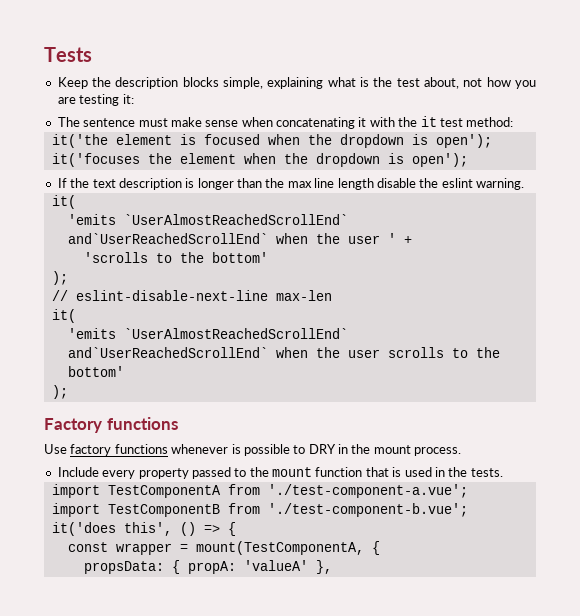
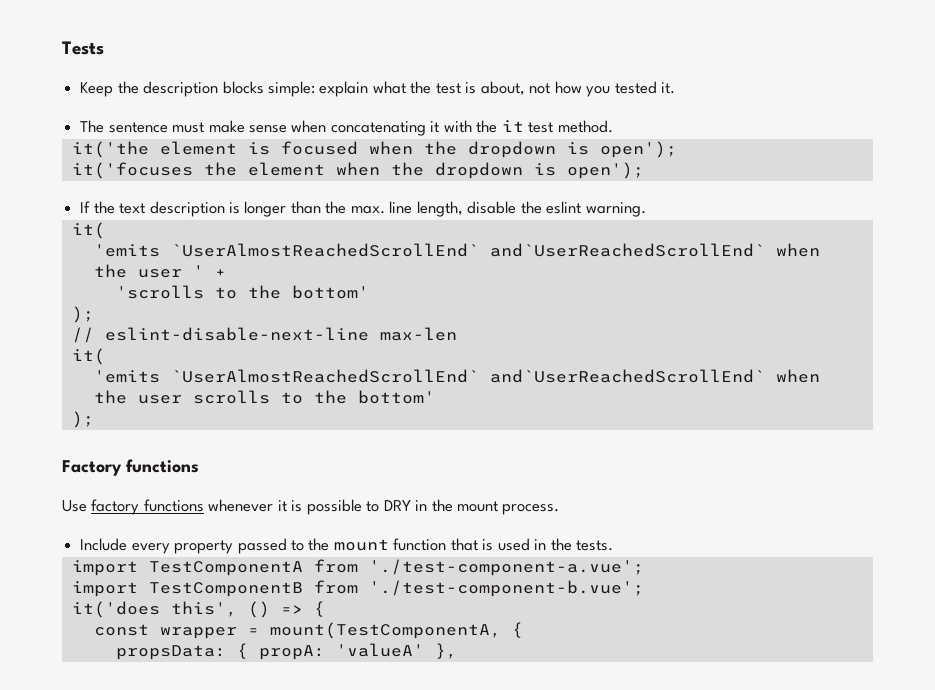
- Keep the description blocks simple, explaining what is the test about, not how you are testing it:
+ Keep the description blocks simple: explain what the test is about, not how you tested it.
- The sentence must make sense when concatenating it with the it test method:
+ The sentence must make sense when concatenating it with the it test method.
- If the text description is longer than the max line length disable the eslint warning.
+ If the text description is longer than the max. line length, disable the eslint warning.
- Use factory functions whenever is possible to DRY in the mount process.
+ Use factory functions whenever it is possible to DRY in the mount process.

